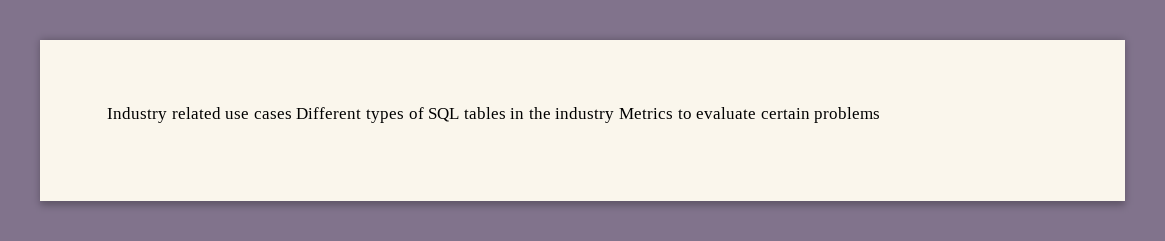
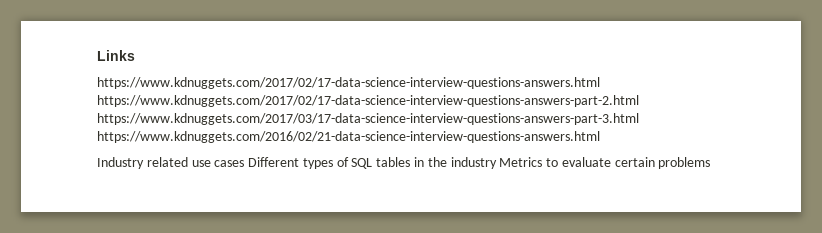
+ Links
+ https://www.kdnuggets.com/2017/02/17-data-science-interview-questions-answers.html https://www.kdnuggets.com/2017/02/17-data-science-interview-questions-answers-part-2.html https://www.kdnuggets.com/2017/03/17-data-science-interview-questions-answers-part-3.html https://www.kdnuggets.com/2016/02/21-data-science-interview-questions-answers.html

